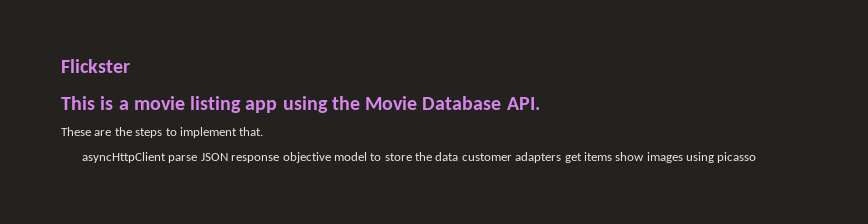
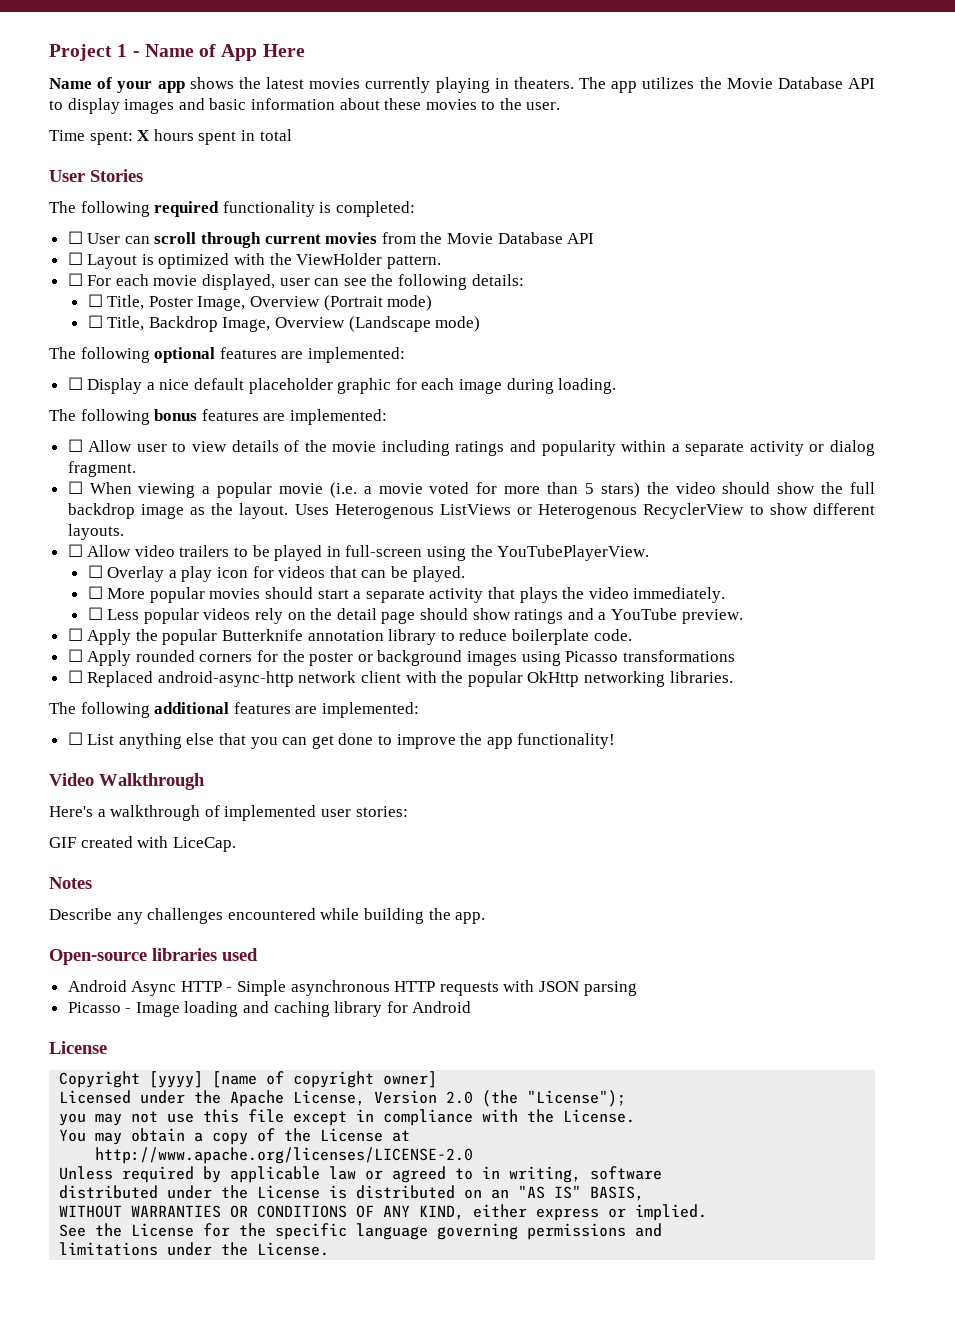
- Flickster
- This is a movie listing app using the Movie Database API.
- These are the steps to implement that.
- asyncHttpClient parse JSON response objective model to store the data customer adapters get items show images using picasso
+ Project 1 - Name of App Here
+ Name of your app shows the latest movies currently playing in theaters. The app utilizes the Movie Database API to display images and basic information about these movies to the user.
+ Time spent: X hours spent in total
+ User Stories
+ The following required functionality is completed:
+ ☐ User can scroll through current movies from the Movie Database API
+ ☐ Layout is optimized with the ViewHolder pattern.
+ ☐ For each movie displayed, user can see the following details:
+ ☐ Title, Poster Image, Overview (Portrait mode)
+ ☐ Title, Backdrop Image, Overview (Landscape mode)
+ The following optional features are implemented:
+ ☐ Display a nice default placeholder graphic for each image during loading.
+ The following bonus features are implemented:
+ ☐ Allow user to view details of the movie including ratings and popularity within a separate activity or dialog fragment.
+ ☐ When viewing a popular movie (i.e. a movie voted for more than 5 stars) the video should show the full backdrop image as the layout. Uses Heterogenous ListViews or Heterogenous RecyclerView to show different layouts.
+ ☐ Allow video trailers to be played in full-screen using the YouTubePlayerView.
+ ☐ Overlay a play icon for videos that can be played.
+ ☐ More popular movies should start a separate activity that plays the video immediately.
+ ☐ Less popular videos rely on the detail page should show ratings and a YouTube preview.
+ ☐ Apply the popular Butterknife annotation library to reduce boilerplate code.
+ ☐ Apply rounded corners for the poster or background images using Picasso transformations
+ ☐ Replaced android-async-http network client with the popular OkHttp networking libraries.
+ The following additional features are implemented:
+ ☐ List anything else that you can get done to improve the app functionality!
+ Video Walkthrough
+ Here's a walkthrough of implemented user stories:
+ GIF created with LiceCap.
+ Notes
+ Describe any challenges encountered while building the app.
+ Open-source libraries used
+ Android Async HTTP - Simple asynchronous HTTP requests with JSON parsing
+ Picasso - Image loading and caching library for Android
+ License
+ Copyright [yyyy] [name of copyright owner]
+ Licensed under the Apache License, Version 2.0 (the "License");
+ you may not use this file except in compliance with the License.
+ You may obtain a copy of the License at
+ http://www.apache.org/licenses/LICENSE-2.0
+ Unless required by applicable law or agreed to in writing, software
+ distributed under the License is distributed on an "AS IS" BASIS,
+ WITHOUT WARRANTIES OR CONDITIONS OF ANY KIND, either express or implied.
+ See the License for the specific language governing permissions and
+ limitations under the License.

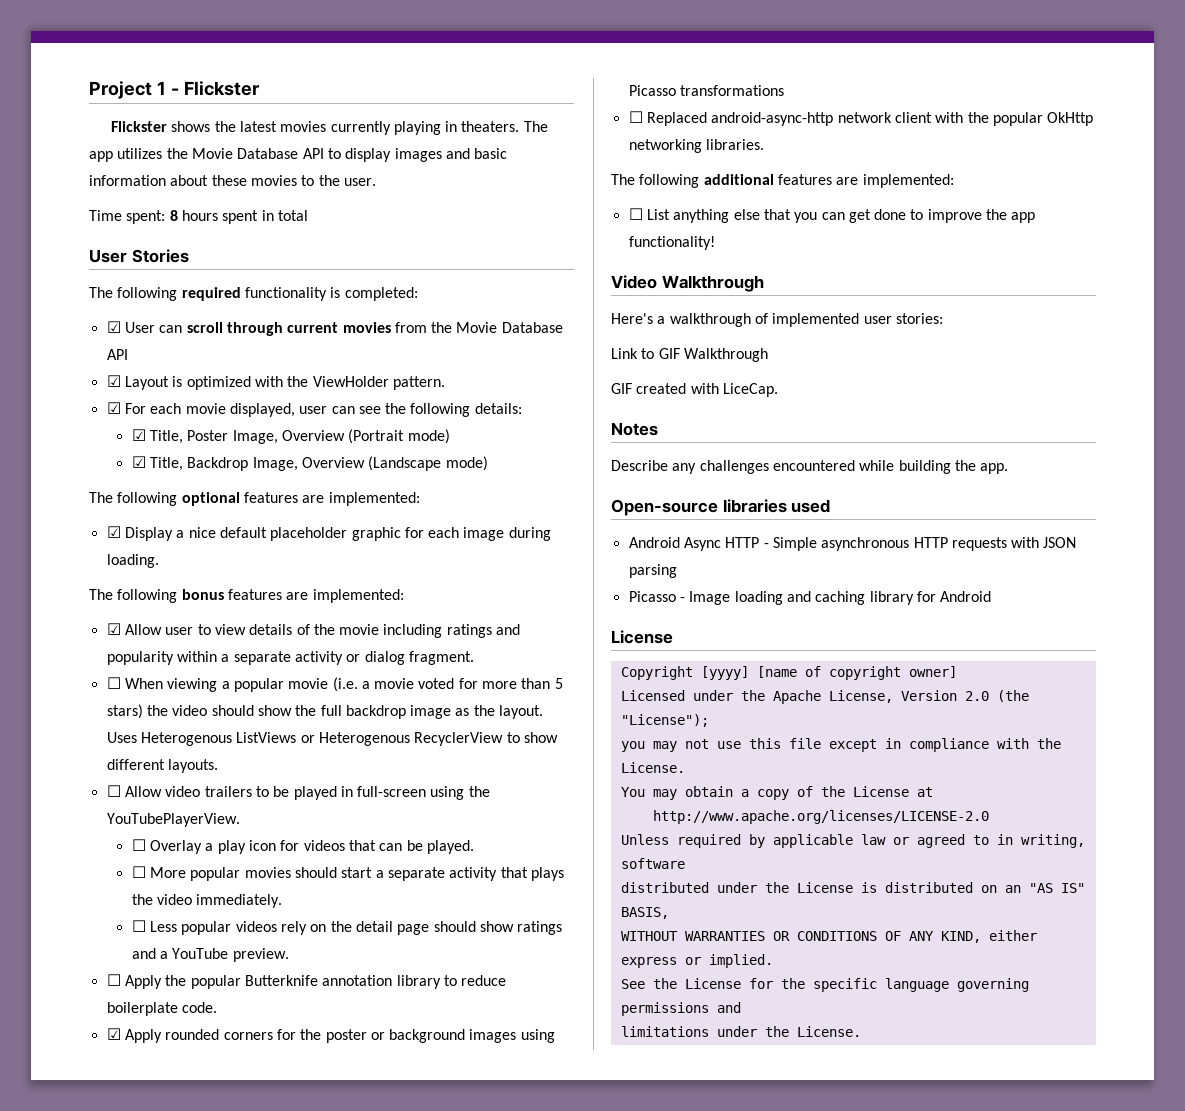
- Project 1 - Name of App Here
- Name of your app shows the latest movies currently playing in theaters.
+ Project 1 - Flickster
+ Flickster shows the latest movies currently playing in theaters.
- Time spent: X hours spent in total
+ Time spent: 8 hours spent in total
- ☐ User can scroll through current movies from the Movie Database API
+ ☑ User can scroll through current movies from the Movie Database API
- ☐ Layout is optimized with the ViewHolder pattern.
+ ☑ Layout is optimized with the ViewHolder pattern.
- ☐ For each movie displayed, user can see the following details:
+ ☑ For each movie displayed, user can see the following details:
- ☐ Title, Poster Image, Overview (Portrait mode)
+ ☑ Title, Poster Image, Overview (Portrait mode)
- ☐ Title, Backdrop Image, Overview (Landscape mode)
+ ☑ Title, Backdrop Image, Overview (Landscape mode)
- ☐ Display a nice default placeholder graphic for each image during loading.
+ ☑ Display a nice default placeholder graphic for each image during loading.
- ☐ Allow user to view details of the movie including ratings and popularity within a separate activity or dialog fragment.
+ ☑ Allow user to view details of the movie including ratings and popularity within a separate activity or dialog fragment.
- ☐ Apply rounded corners for the poster or background images using Picasso transformations
+ ☑ Apply rounded corners for the poster or background images using Picasso transformations
+ Link to GIF Walkthrough

